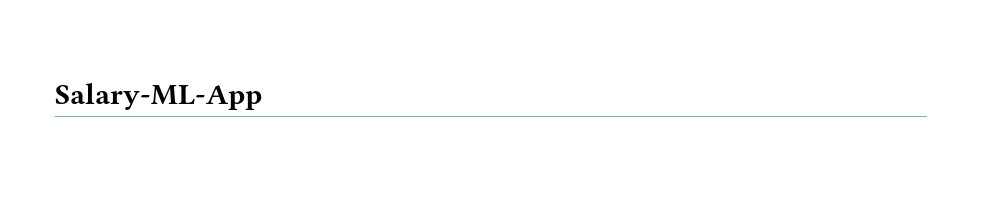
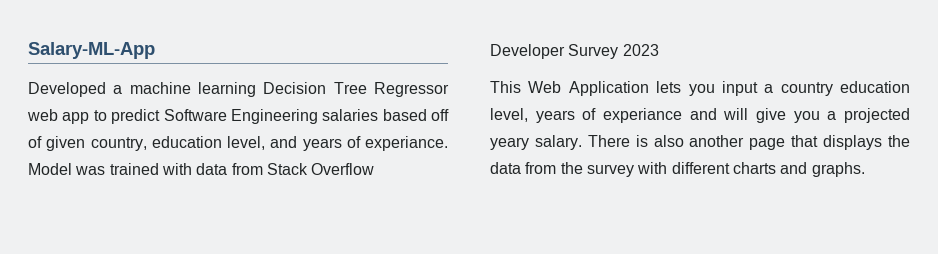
+ Developed a machine learning Decision Tree Regressor web app to predict Software Engineering salaries based off of given country, education level, and years of experiance. Model was trained with data from Stack Overflow Developer Survey 2023
+ This Web Application lets you input a country education level, years of experiance and will give you a projected yeary salary. There is also another page that displays the data from the survey with different charts and graphs.

